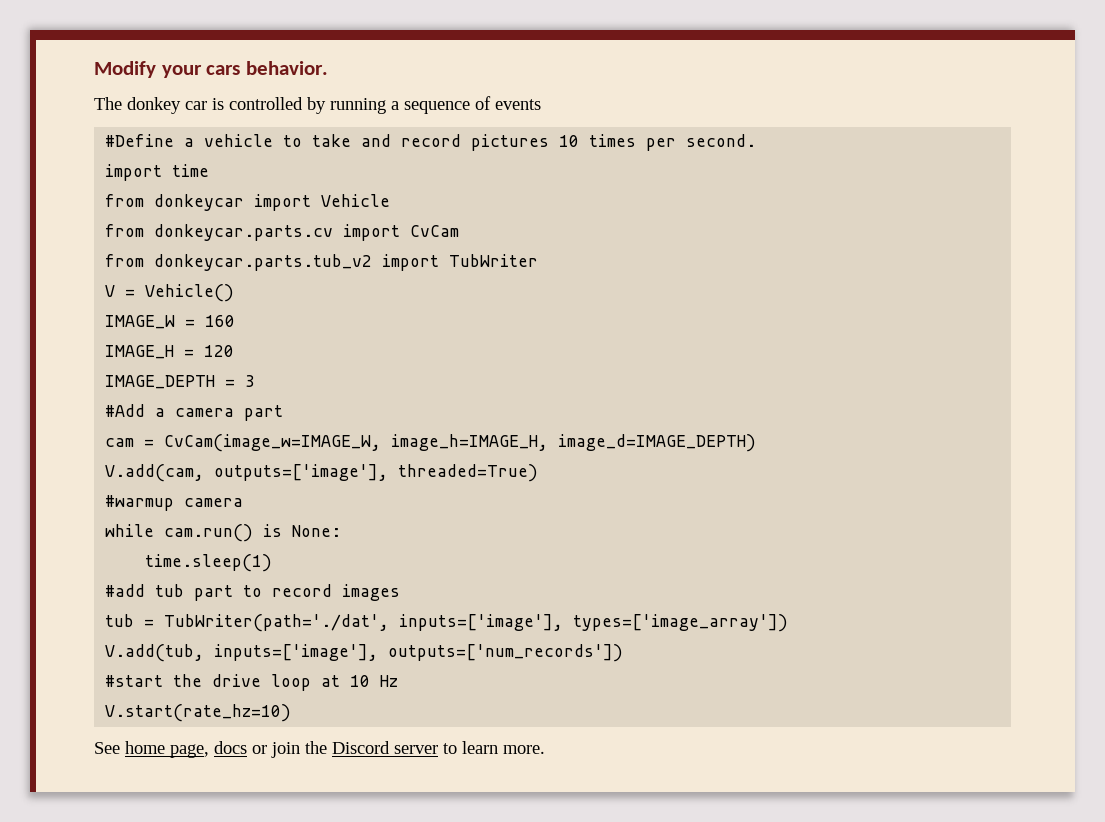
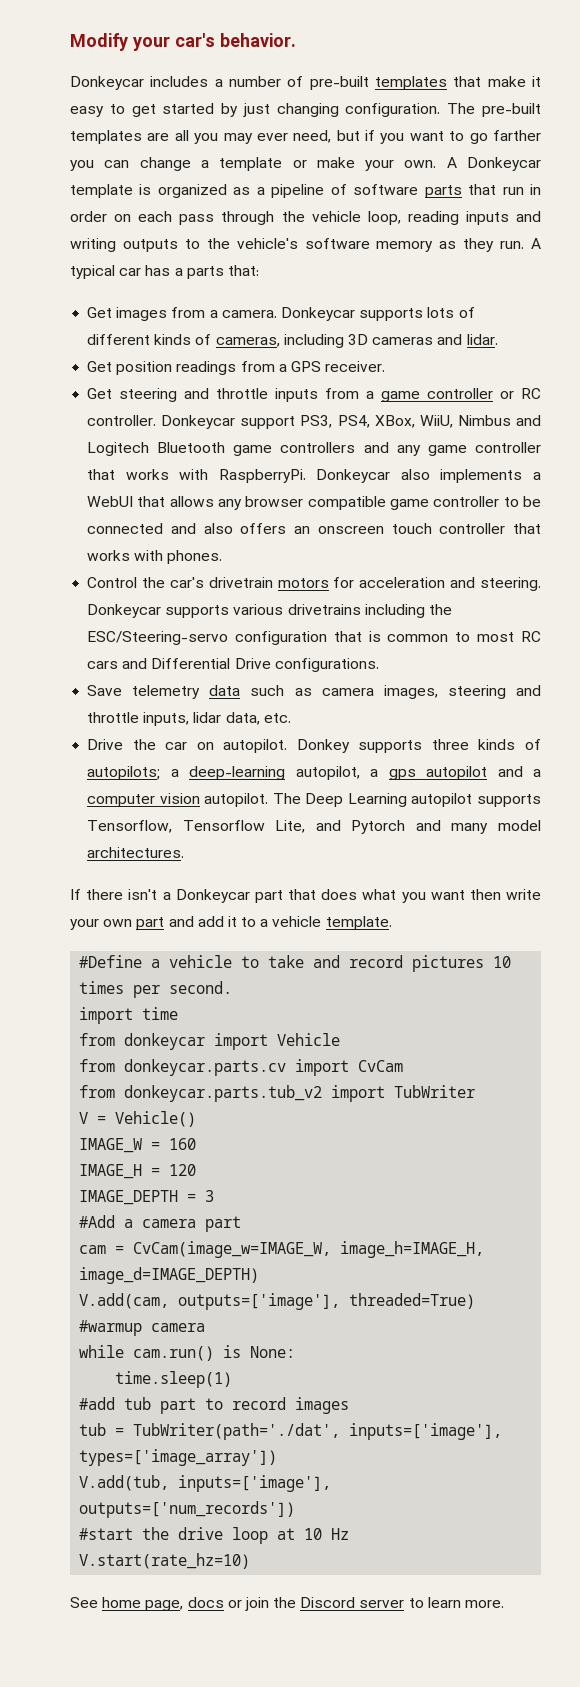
- Modify your cars behavior.
+ Modify your car's behavior.
- The donkey car is controlled by running a sequence of events
+ Donkeycar includes a number of pre-built templates that make it easy to get started by just changing configuration. The pre-built templates are all you may ever need, but if you want to go farther you can change a template or make your own. A Donkeycar template is organized as a pipeline of software parts that run in order on each pass through the vehicle loop, reading inputs and writing outputs to the vehicle's software memory as they run. A typical car has a parts that:
+ Get images from a camera. Donkeycar supports lots of different kinds of cameras, including 3D cameras and lidar.
+ Get position readings from a GPS receiver.
+ Get steering and throttle inputs from a game controller or RC controller. Donkeycar support PS3, PS4, XBox, WiiU, Nimbus and Logitech Bluetooth game controllers and any game controller that works with RaspberryPi. Donkeycar also implements a WebUI that allows any browser compatible game controller to be connected and also offers an onscreen touch controller that works with phones.
+ Control the car's drivetrain motors for acceleration and steering. Donkeycar supports various drivetrains including the ESC/Steering-servo configuration that is common to most RC cars and Differential Drive configurations.
+ Save telemetry data such as camera images, steering and throttle inputs, lidar data, etc.
+ Drive the car on autopilot. Donkey supports three kinds of autopilots; a deep-learning autopilot, a gps autopilot and a computer vision autopilot. The Deep Learning autopilot supports Tensorflow, Tensorflow Lite, and Pytorch and many model architectures.
+ If there isn't a Donkeycar part that does what you want then write your own part and add it to a vehicle template.

